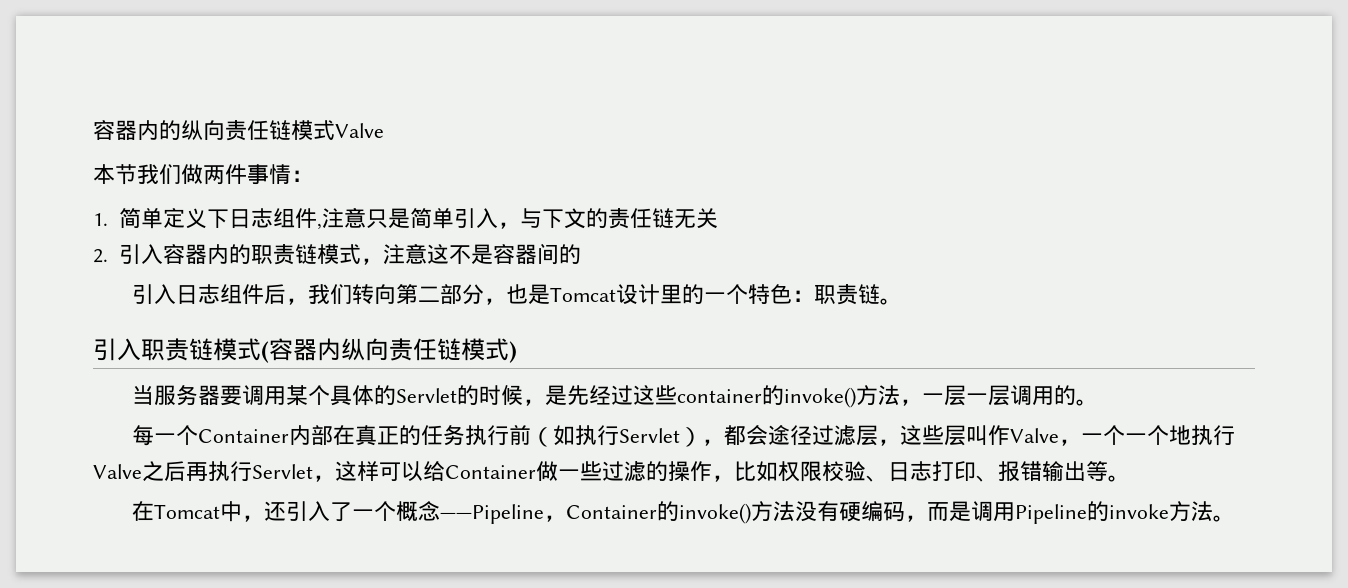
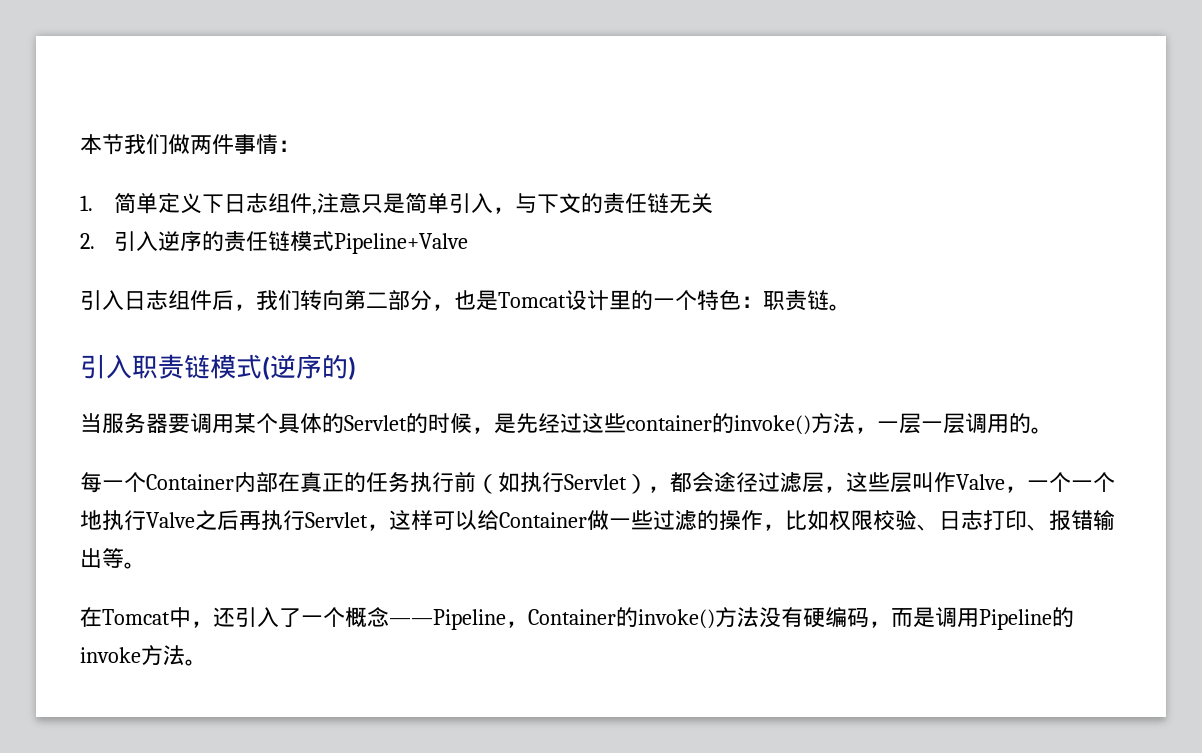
- 容器内的纵向责任链模式Valve
- 2.引入容器内的职责链模式，注意这不是容器间的
+ 2.引入逆序的责任链模式Pipeline+Valve
- 引入职责链模式(容器内纵向责任链模式)
+ 引入职责链模式(逆序的)

